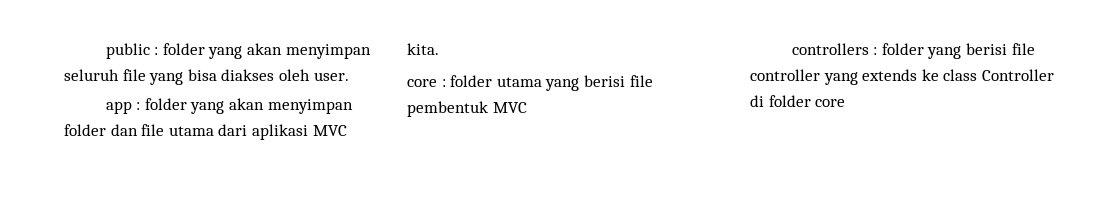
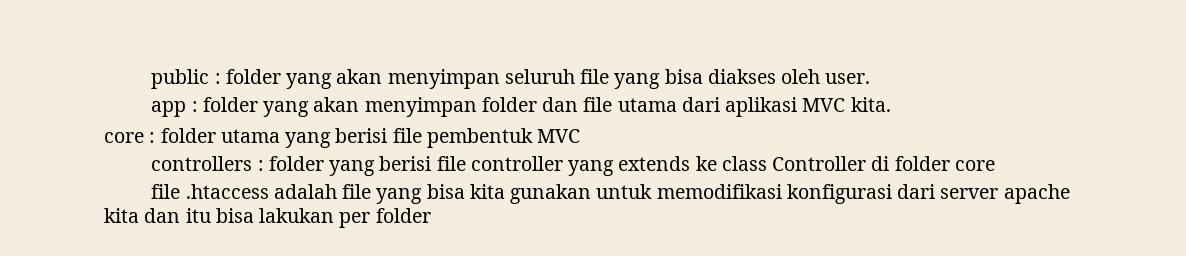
+ file .htaccess adalah file yang bisa kita gunakan untuk memodifikasi konfigurasi dari server apache kita dan itu bisa lakukan per folder

